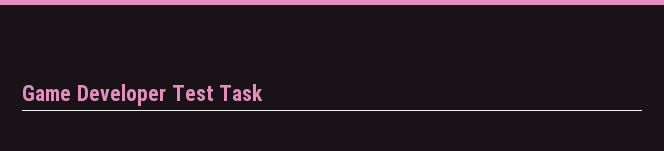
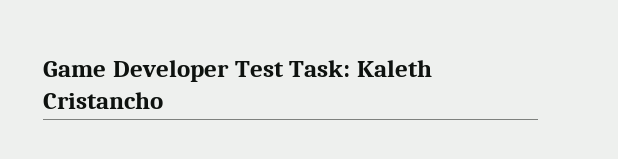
- Game Developer Test Task
+ Game Developer Test Task: Kaleth Cristancho

